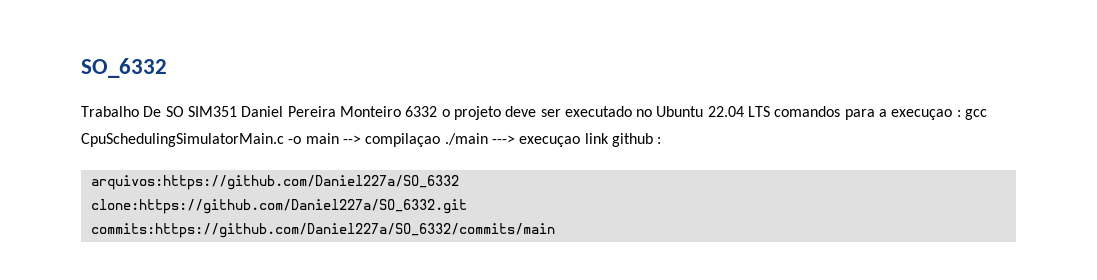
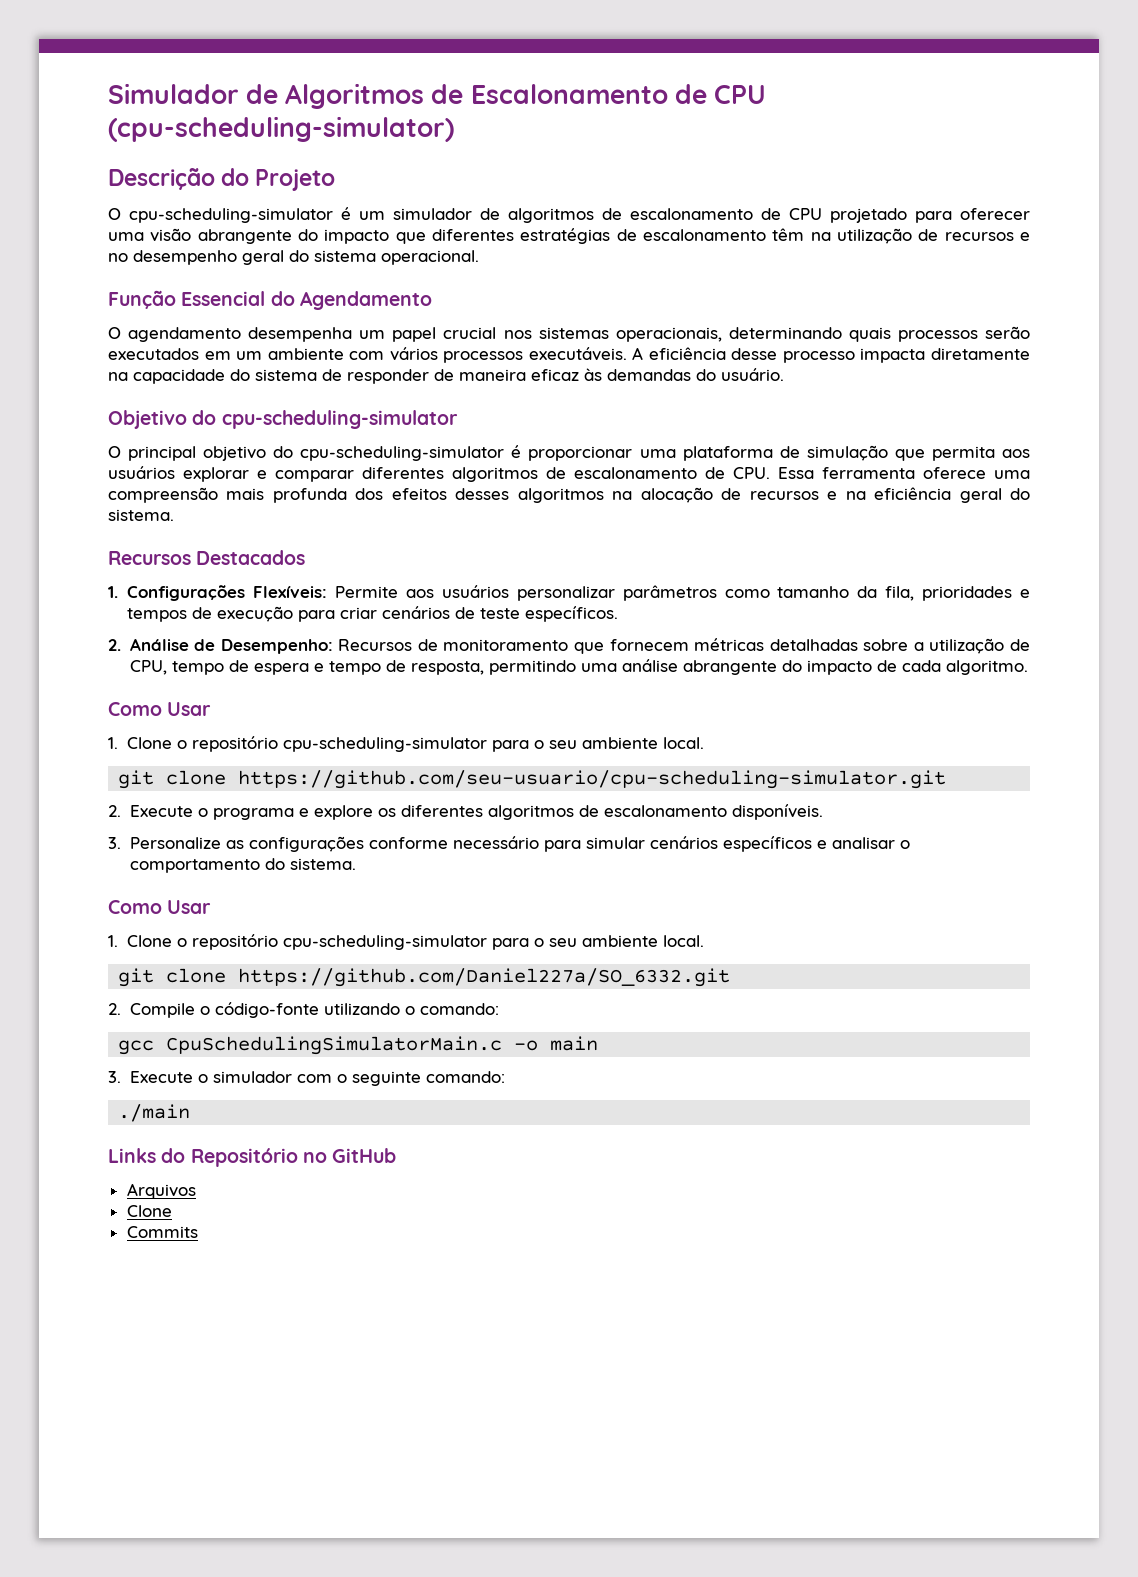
- SO_6332
- Trabalho De SO SIM351 Daniel Pereira Monteiro 6332 o projeto deve ser executado no Ubuntu 22.04 LTS comandos para a execuçao : gcc CpuSchedulingSimulatorMain.c -o main --> compilaçao ./main ---> execuçao link github :
- arquivos:https://github.com/Daniel227a/SO_6332
- clone:https://github.com/Daniel227a/SO_6332.git
- commits:https://github.com/Daniel227a/SO_6332/commits/main
+ Simulador de Algoritmos de Escalonamento de CPU (cpu-scheduling-simulator)
+ Descrição do Projeto
+ O cpu-scheduling-simulator é um simulador de algoritmos de escalonamento de CPU projetado para oferecer uma visão abrangente do impacto que diferentes estratégias de escalonamento têm na utilização de recursos e no desempenho geral do sistema operacional.
+ Função Essencial do Agendamento
+ O agendamento desempenha um papel crucial nos sistemas operacionais, determinando quais processos serão executados em um ambiente com vários processos executáveis. A eficiência desse processo impacta diretamente na capacidade do sistema de responder de maneira eficaz às demandas do usuário.
+ Objetivo do cpu-scheduling-simulator
+ O principal objetivo do cpu-scheduling-simulator é proporcionar uma plataforma de simulação que permita aos usuários explorar e comparar diferentes algoritmos de escalonamento de CPU. Essa ferramenta oferece uma compreensão mais profunda dos efeitos desses algoritmos na alocação de recursos e na eficiência geral do sistema.
+ Recursos Destacados
+ 1. Configurações Flexíveis: Permite aos usuários personalizar parâmetros como tamanho da fila, prioridades e tempos de execução para criar cenários de teste específicos.
+ 2. Análise de Desempenho: Recursos de monitoramento que fornecem métricas detalhadas sobre a utilização de CPU, tempo de espera e tempo de resposta, permitindo uma análise abrangente do impacto de cada algoritmo.
+ Como Usar
+ 1. Clone o repositório cpu-scheduling-simulator para o seu ambiente local.
+ git clone https://github.com/seu-usuario/cpu-scheduling-simulator.git
+ 2. Execute o programa e explore os diferentes algoritmos de escalonamento disponíveis.
+ 3. Personalize as configurações conforme necessário para simular cenários específicos e analisar o comportamento do sistema.
+ Como Usar
+ 1. Clone o repositório cpu-scheduling-simulator para o seu ambiente local.
+ git clone https://github.com/Daniel227a/SO_6332.git
+ 2. Compile o código-fonte utilizando o comando:
+ gcc CpuSchedulingSimulatorMain.c -o main
+ 3. Execute o simulador com o seguinte comando:
+ ./main
+ Links do Repositório no GitHub
+ Arquivos
+ Clone
+ Commits

